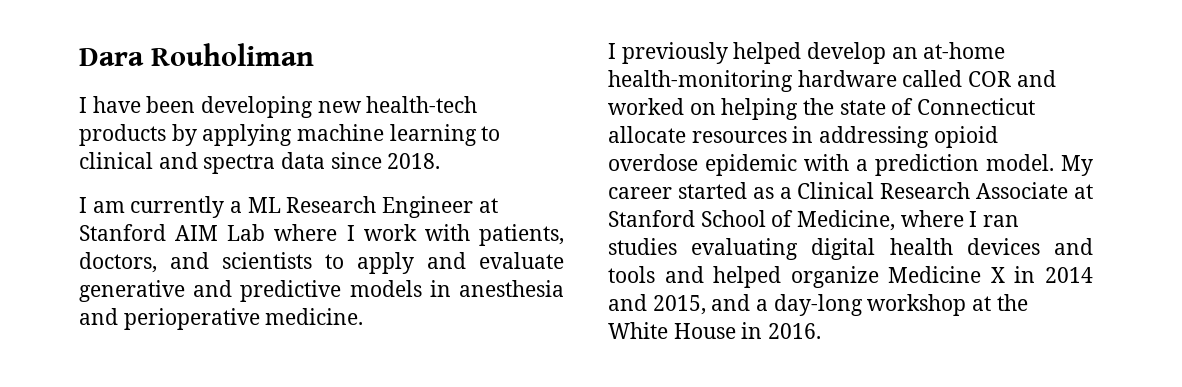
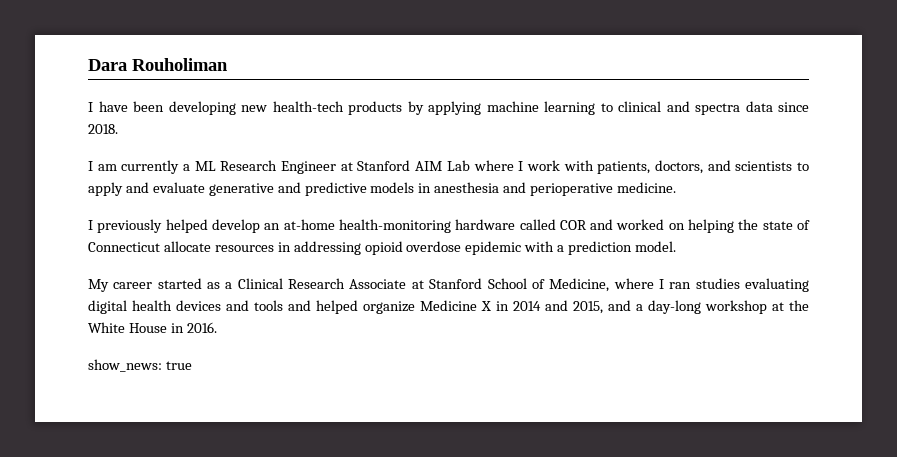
- I previously helped develop an at-home health-monitoring hardware called COR and worked on helping the state of Connecticut allocate resources in addressing opioid overdose epidemic with a prediction model. My career started as a Clinical Research Associate at Stanford School of Medicine, where I ran studies evaluating digital health devices and tools and helped organize Medicine X in 2014 and 2015, and a day-long workshop at the White House in 2016.
+ I previously helped develop an at-home health-monitoring hardware called COR and worked on helping the state of Connecticut allocate resources in addressing opioid overdose epidemic with a prediction model.
+ My career started as a Clinical Research Associate at Stanford School of Medicine, where I ran studies evaluating digital health devices and tools and helped organize Medicine X in 2014 and 2015, and a day-long workshop at the White House in 2016.
+ show_news: true

